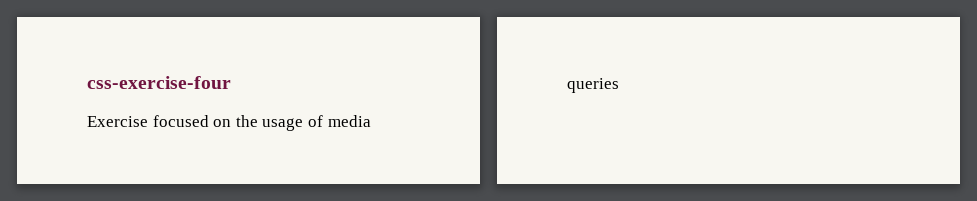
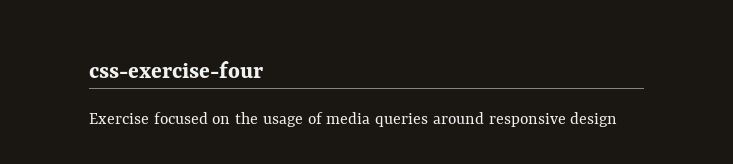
- Exercise focused on the usage of media queries
+ Exercise focused on the usage of media queries around responsive design

